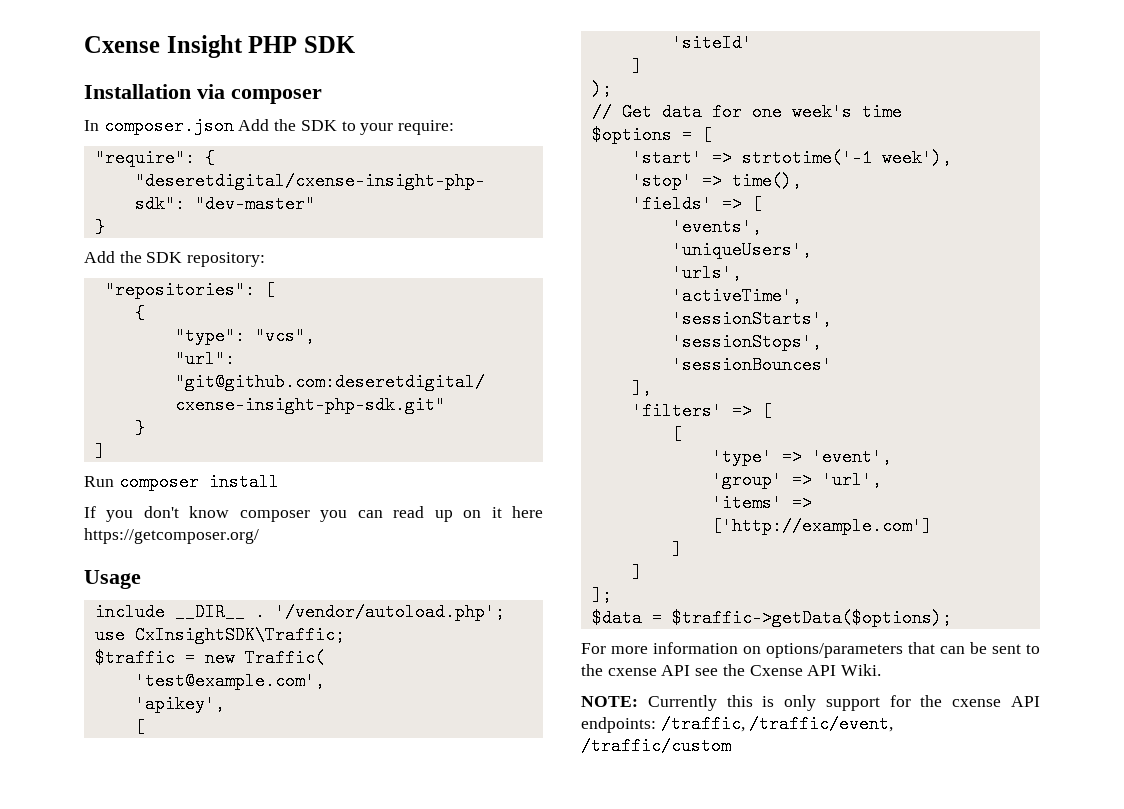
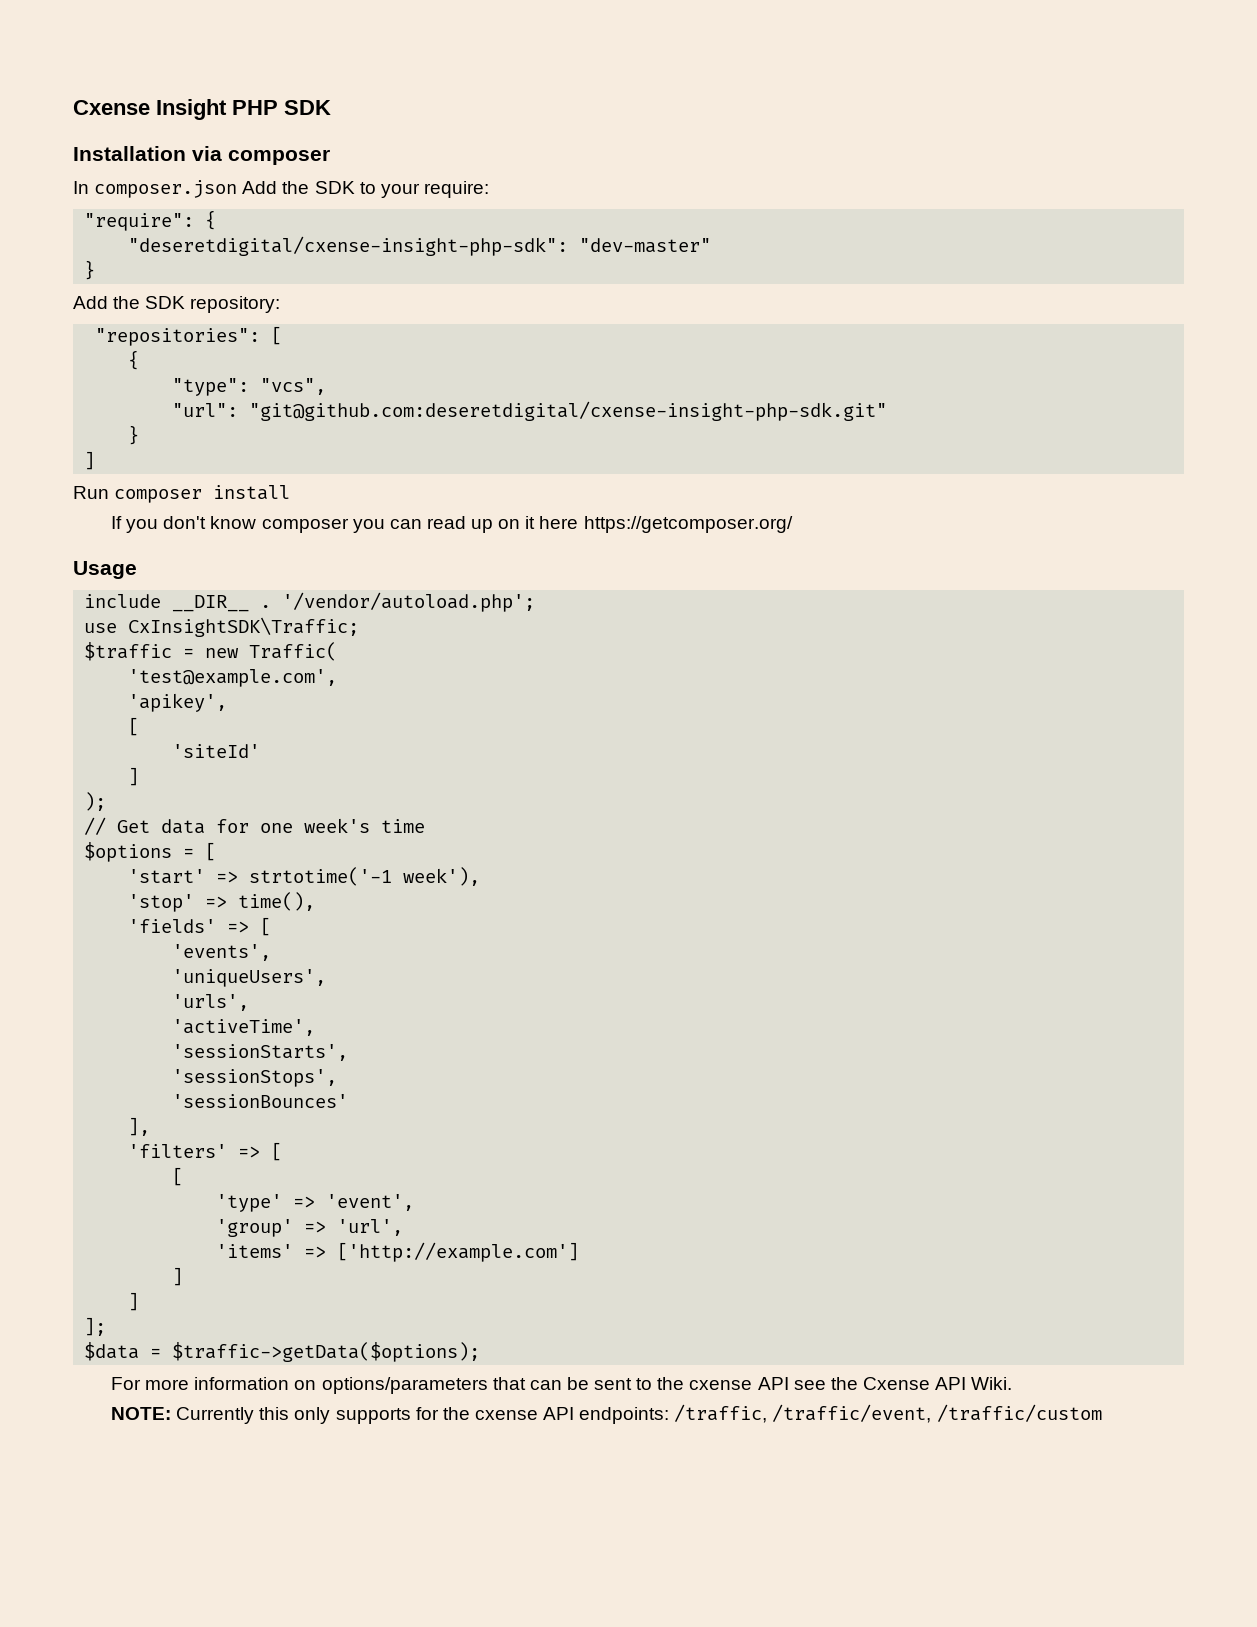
- NOTE: Currently this is only support for the cxense API endpoints: /traffic, /traffic/event, /traffic/custom
+ NOTE: Currently this only supports for the cxense API endpoints: /traffic, /traffic/event, /traffic/custom

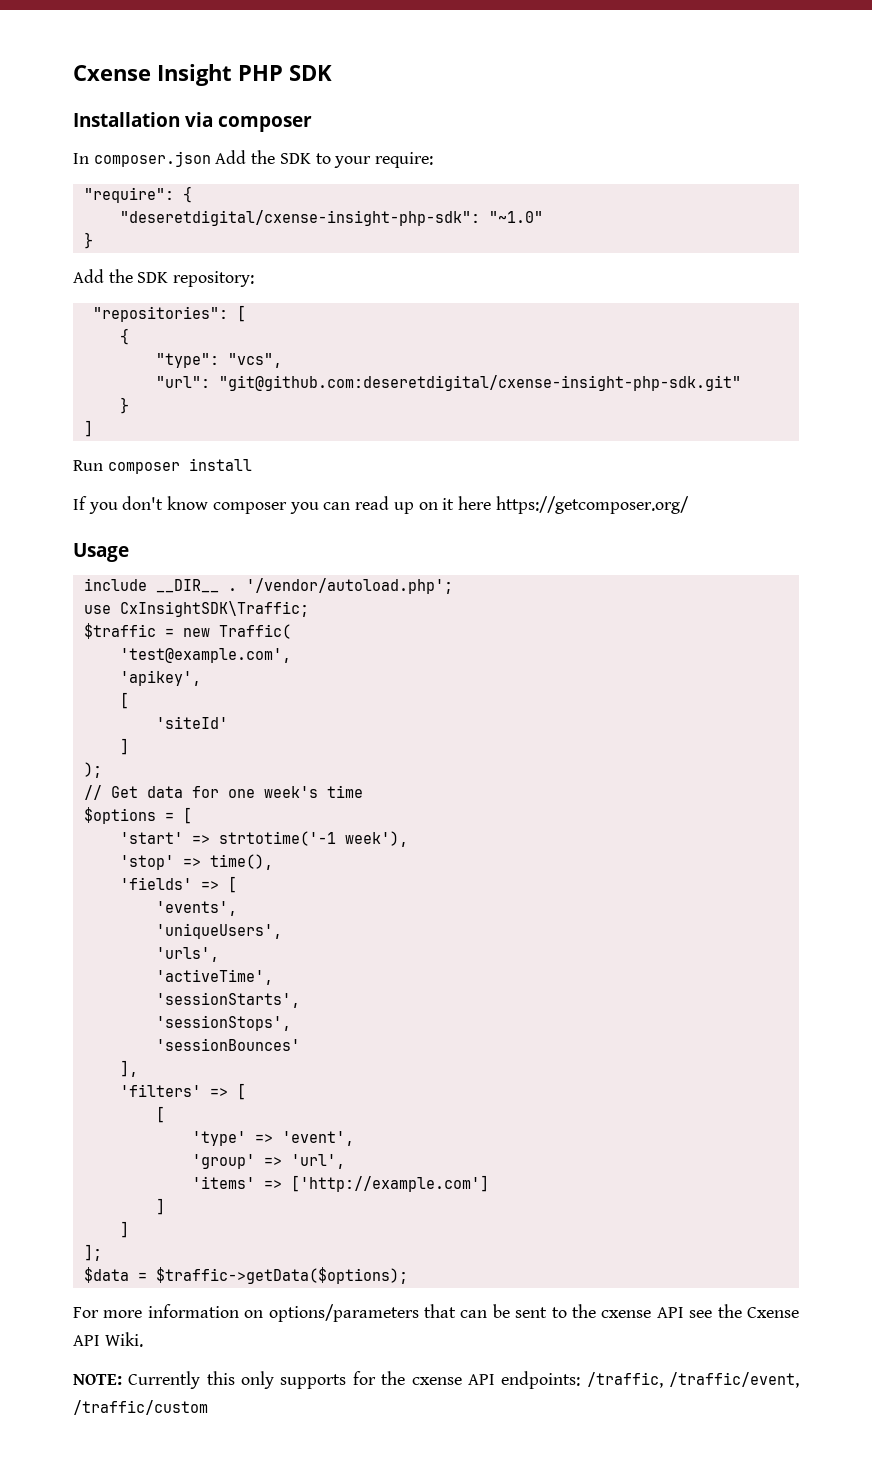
- "deseretdigital/cxense-insight-php-sdk": "dev-master"
+ "deseretdigital/cxense-insight-php-sdk": "~1.0"

